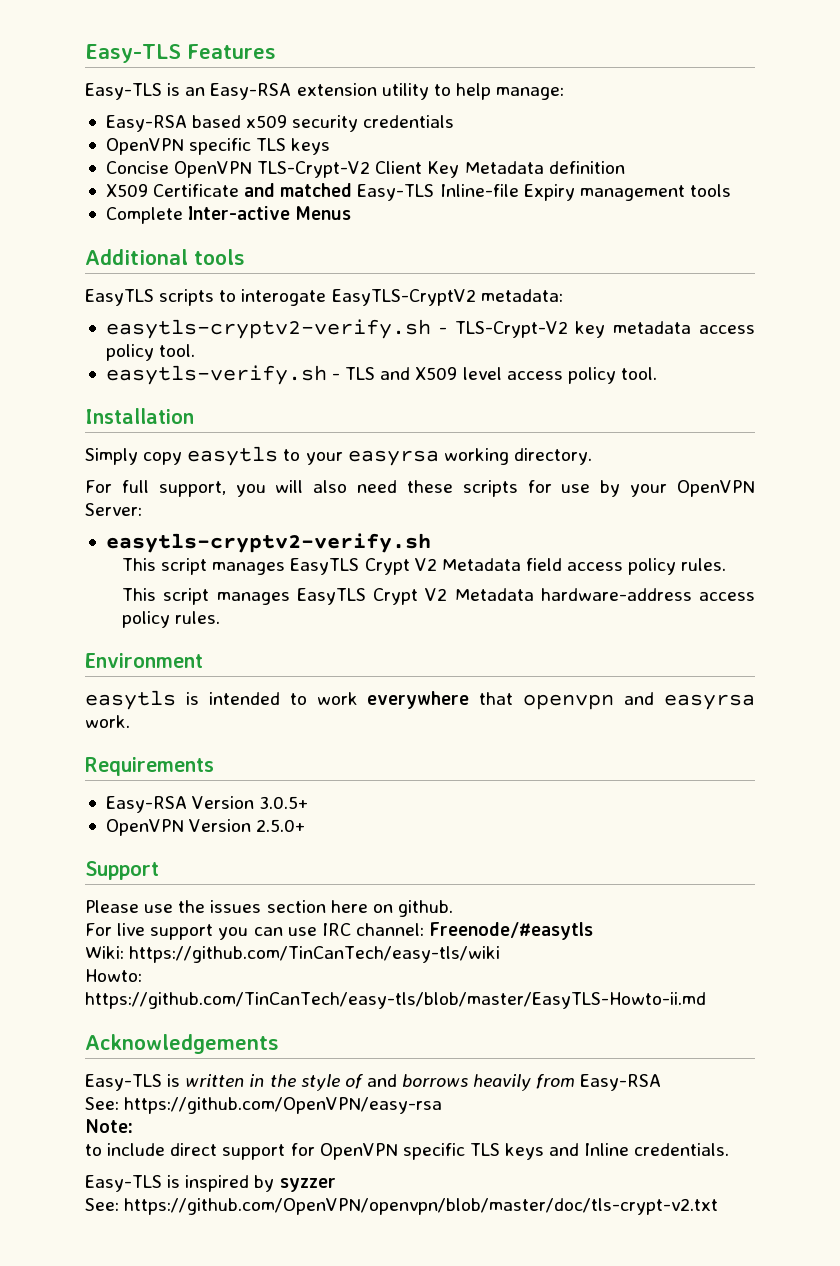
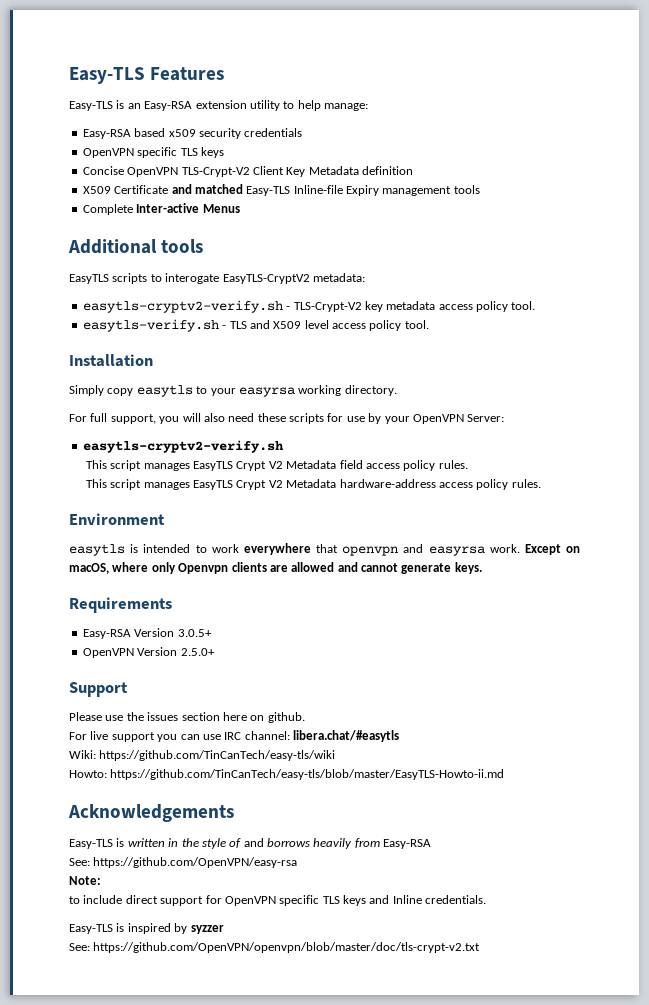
+ Except on macOS, where only Openvpn clients are allowed and cannot generate keys.
- For live support you can use IRC channel: Freenode/#easytls
+ For live support you can use IRC channel: libera.chat/#easytls

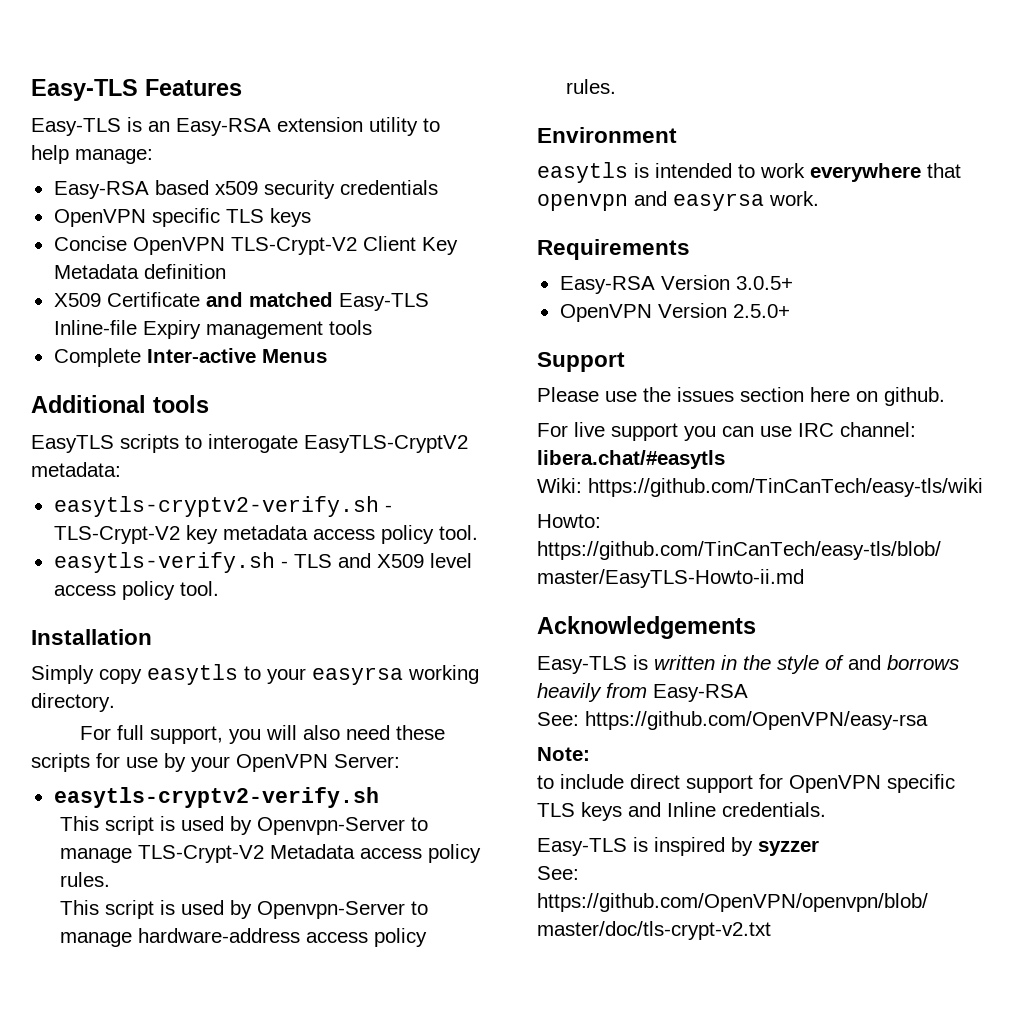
- This script manages EasyTLS Crypt V2 Metadata field access policy rules.
+ This script is used by Openvpn-Server to manage TLS-Crypt-V2 Metadata access policy rules.
- This script manages EasyTLS Crypt V2 Metadata hardware-address access policy rules.
+ This script is used by Openvpn-Server to manage hardware-address access policy rules.
- Except on macOS, where only Openvpn clients are allowed and cannot generate keys.

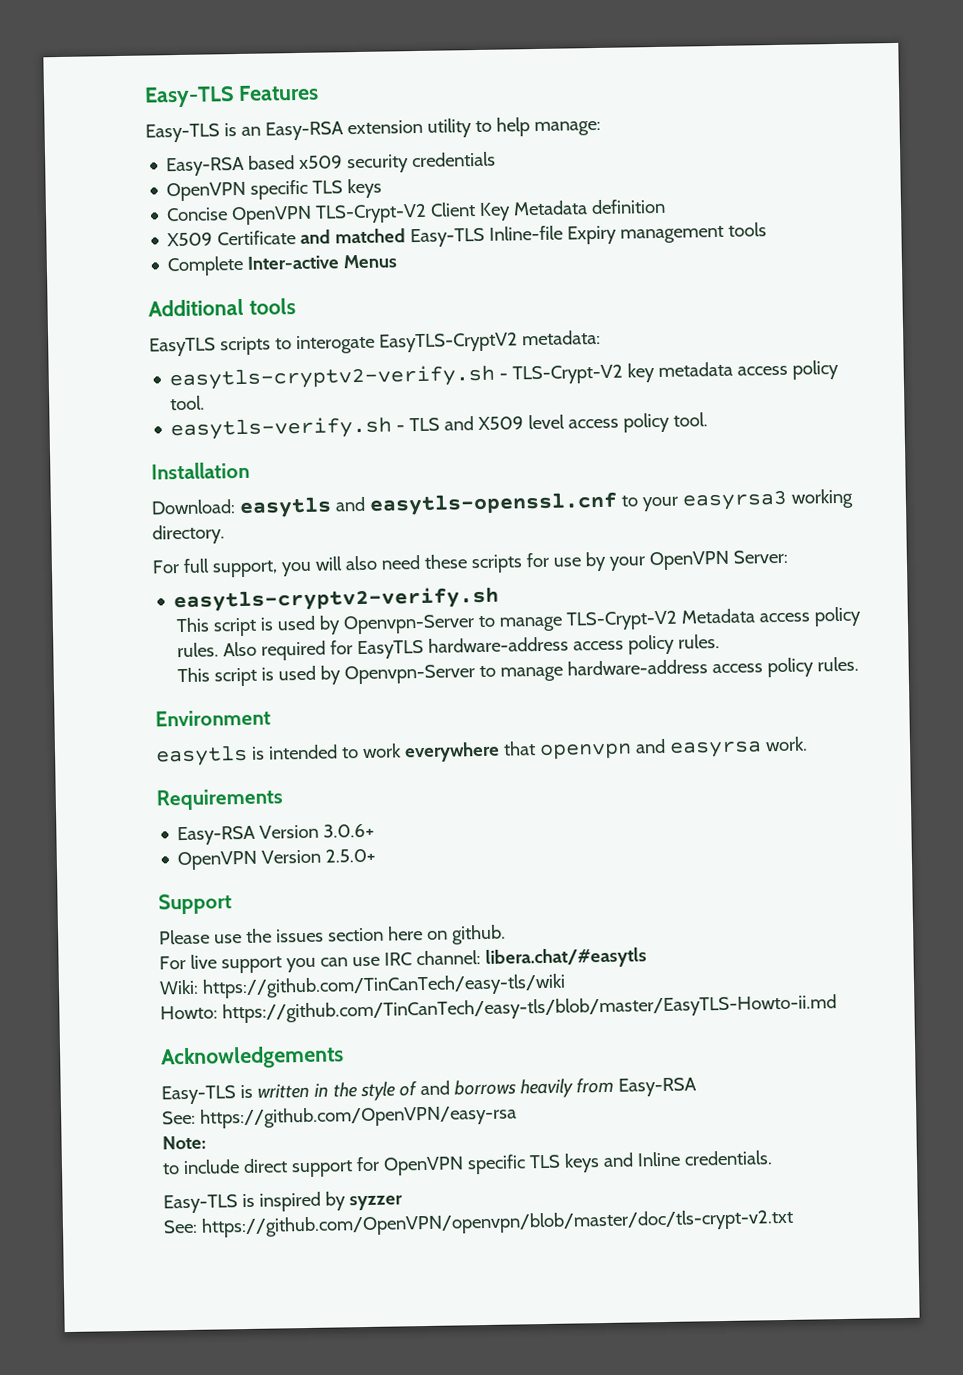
- Simply copy easytls to your easyrsa working directory.
+ Download: easytls and easytls-openssl.cnf to your easyrsa3 working directory.
+ Also required for EasyTLS hardware-address access policy rules.
- Easy-RSA Version 3.0.5+
+ Easy-RSA Version 3.0.6+

